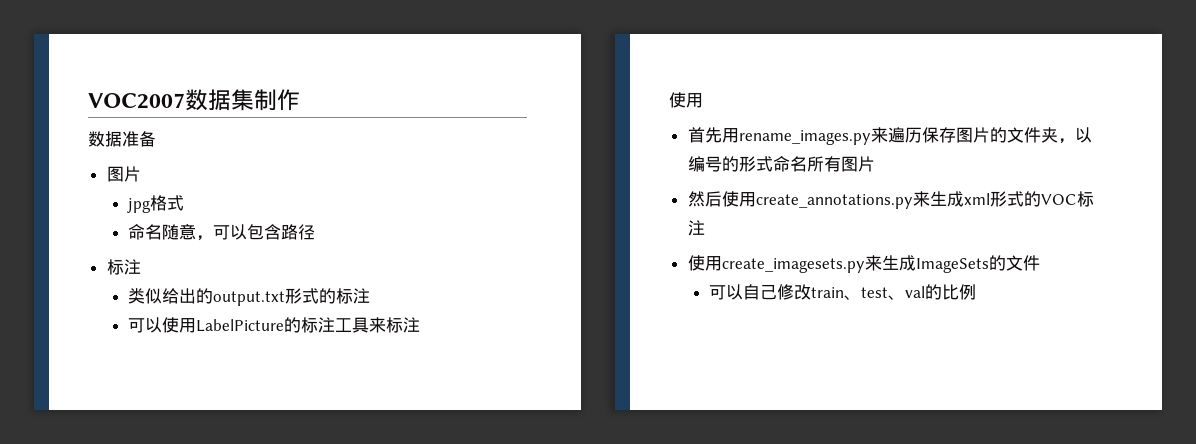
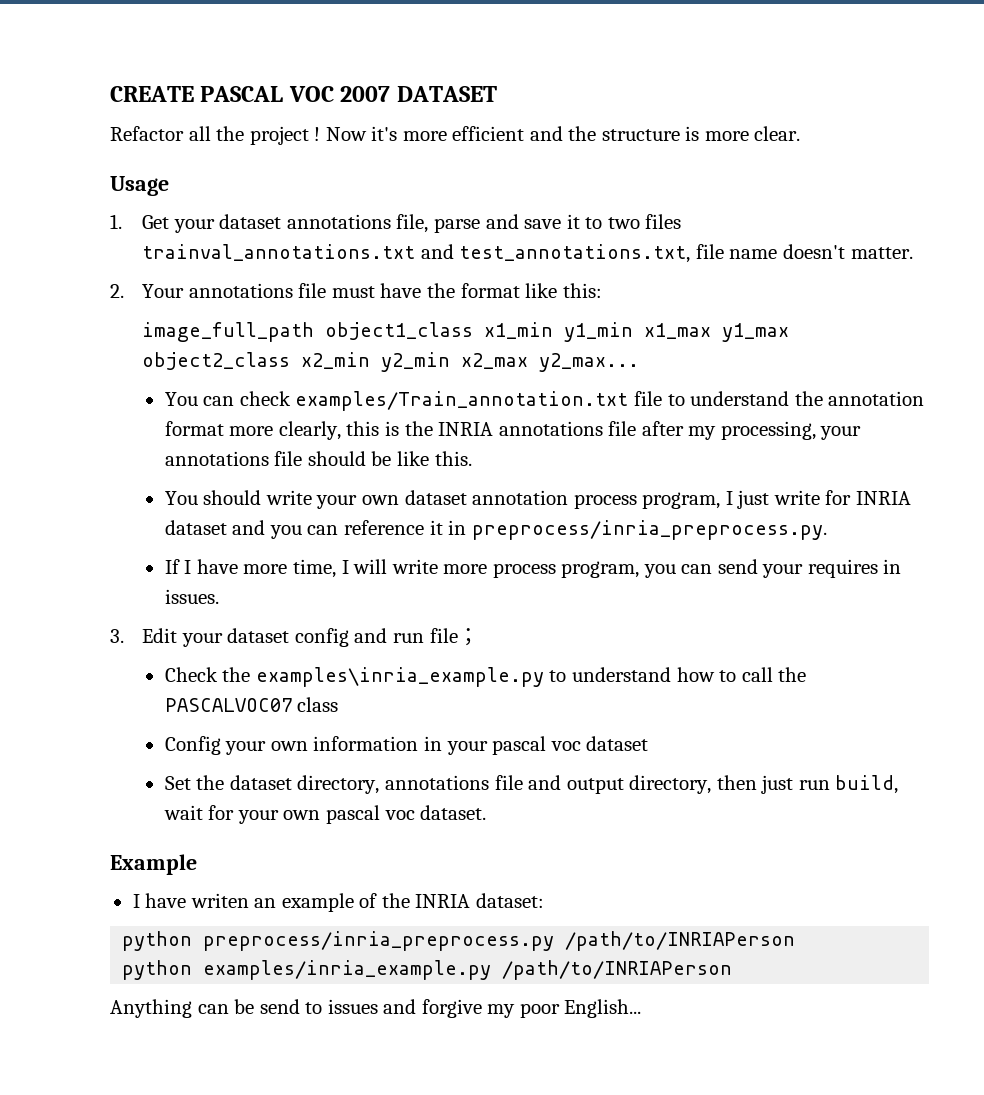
- VOC2007数据集制作
- 数据准备
- 图片
- jpg格式
- 命名随意，可以包含路径
- 标注
- 类似给出的output.txt形式的标注
- 可以使用LabelPicture的标注工具来标注
- 使用
- 首先用rename_images.py来遍历保存图片的文件夹，以编号的形式命名所有图片
- 然后使用create_annotations.py来生成xml形式的VOC标注
- 使用create_imagesets.py来生成ImageSets的文件
- 可以自己修改train、test、val的比例
+ CREATE PASCAL VOC 2007 DATASET
+ Refactor all the project ! Now it's more efficient and the structure is more clear.
+ Usage
+ 1. Get your dataset annotations file, parse and save it to two files trainval_annotations.txt and test_annotations.txt, file name doesn't matter.
+ 2. Your annotations file must have the format like this:
+ image_full_path object1_class x1_min y1_min x1_max y1_max object2_class x2_min y2_min x2_max y2_max...
+ You can check examples/Train_annotation.txt file to understand the annotation format more clearly, this is the INRIA annotations file after my processing, your annotations file should be like this.
+ You should write your own dataset annotation process program, I just write for INRIA dataset and you can reference it in preprocess/inria_preprocess.py.
+ If I have more time, I will write more process program, you can send your requires in issues.
+ 3. Edit your dataset config and run file；
+ Check the examples\inria_example.py to understand how to call the PASCALVOC07 class
+ Config your own information in your pascal voc dataset
+ Set the dataset directory, annotations file and output directory, then just run build, wait for your own pascal voc dataset.
+ Example
+ I have writen an example of the INRIA dataset:
+ python preprocess/inria_preprocess.py /path/to/INRIAPerson
+ python examples/inria_example.py /path/to/INRIAPerson
+ Anything can be send to issues and forgive my poor English...

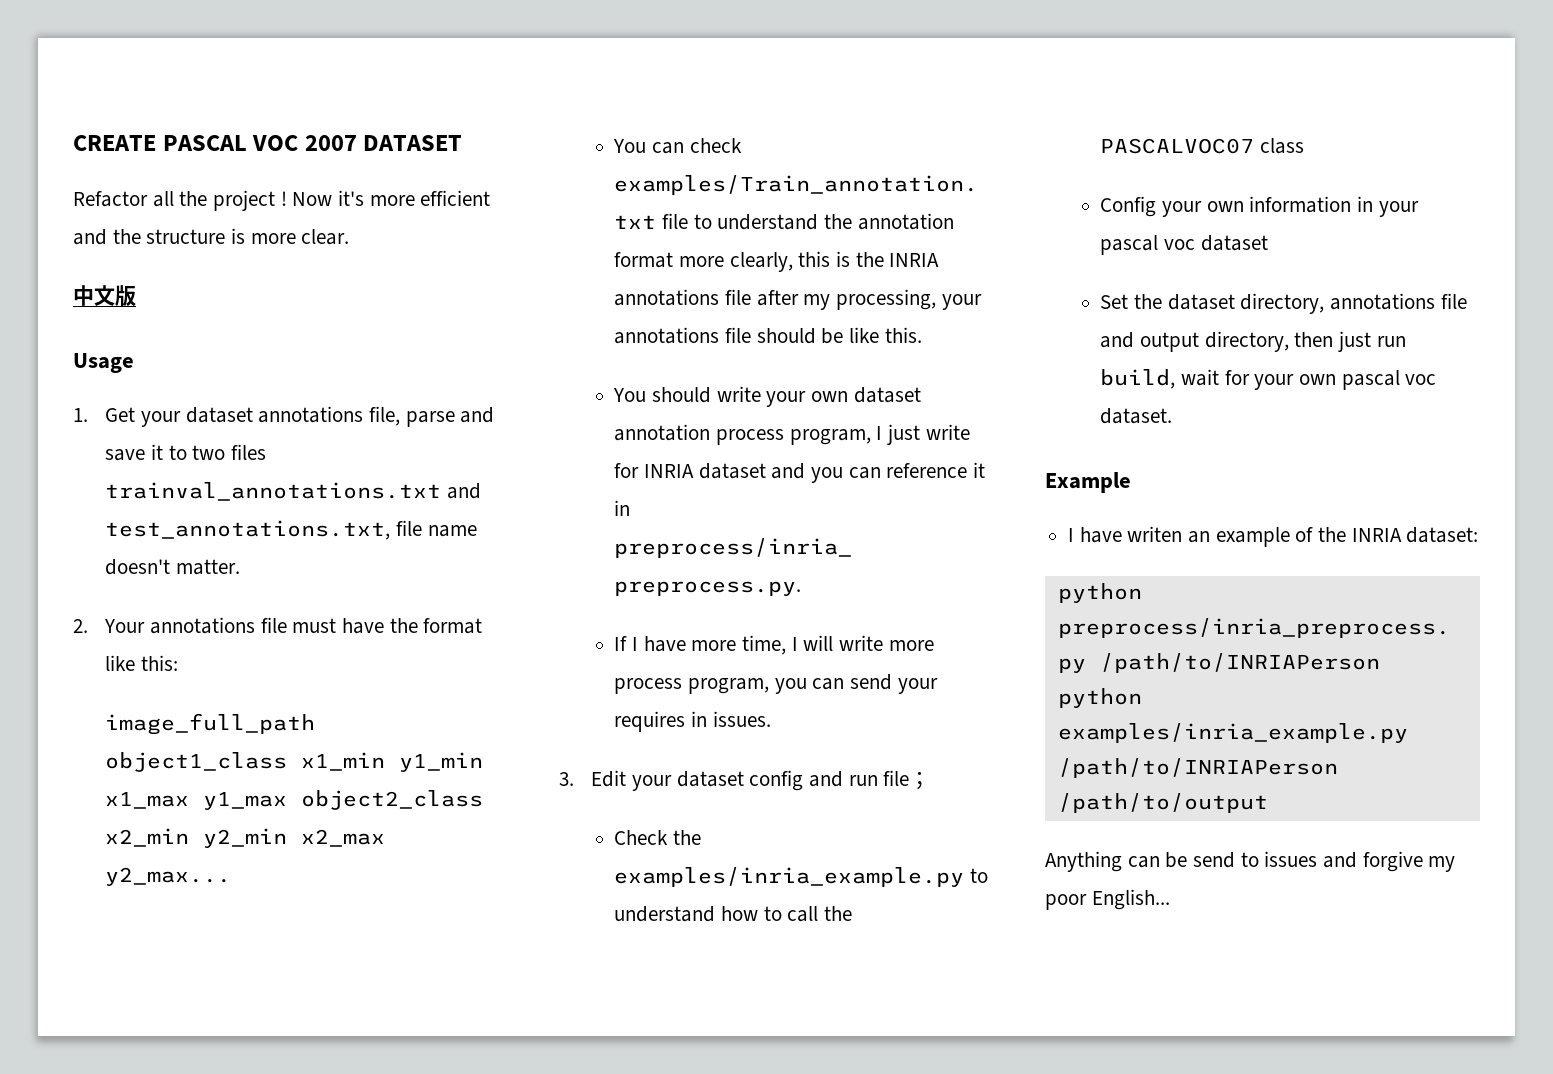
+ 中文版
- Check the examples\inria_example.py to understand how to call the PASCALVOC07 class
+ Check the examples/inria_example.py to understand how to call the PASCALVOC07 class
- python examples/inria_example.py /path/to/INRIAPerson
+ python examples/inria_example.py /path/to/INRIAPerson /path/to/output

